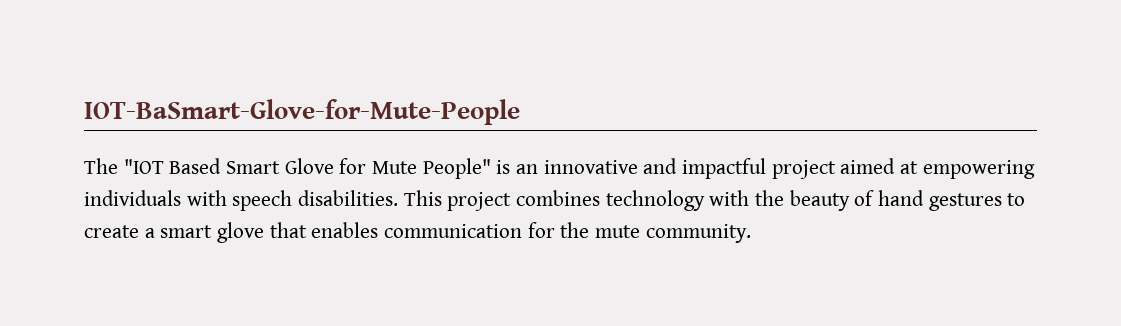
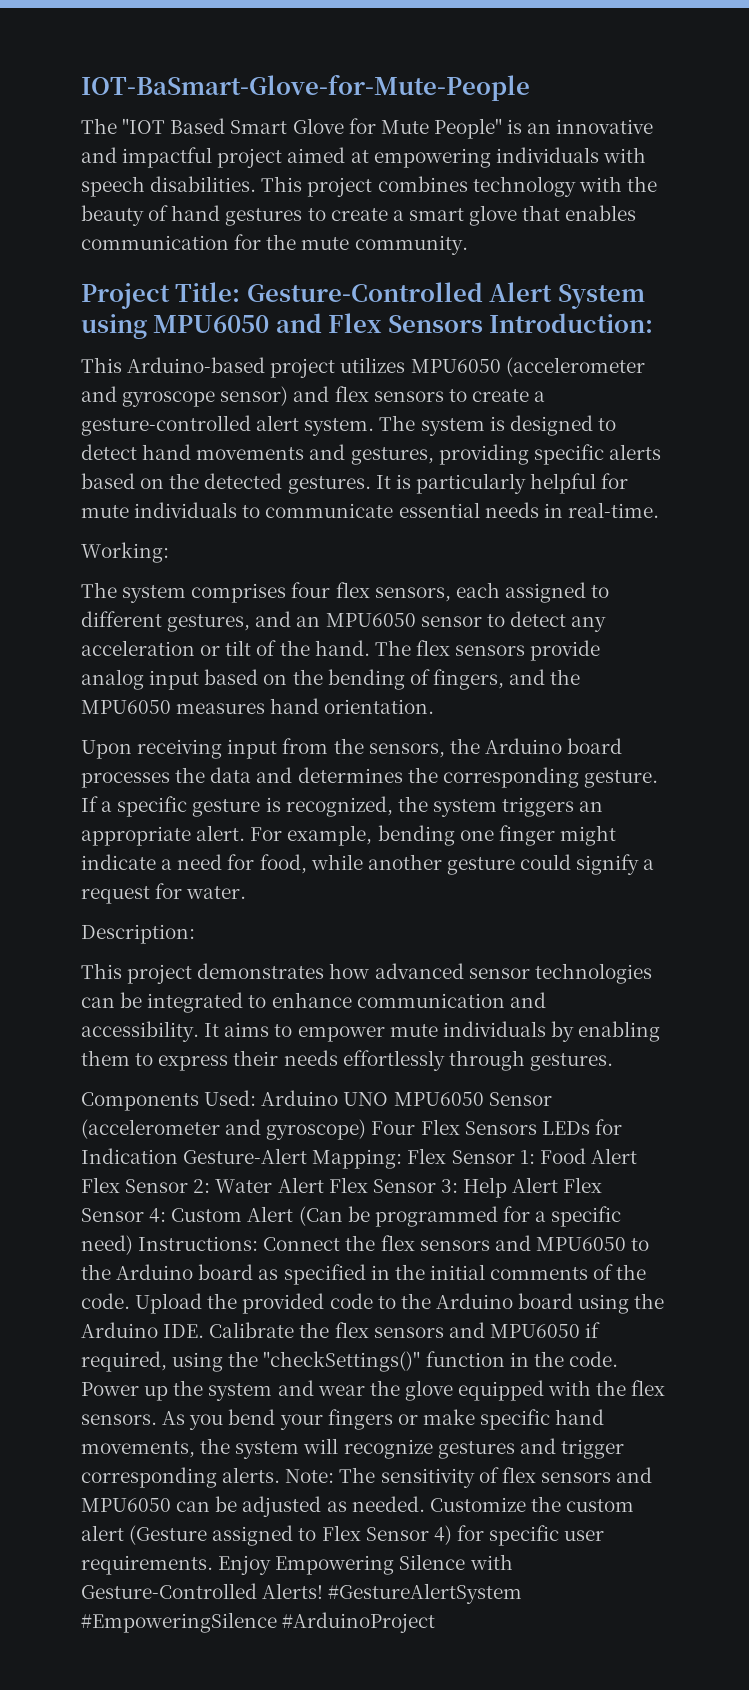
+ Project Title: Gesture-Controlled Alert System using MPU6050 and Flex Sensors Introduction:
+ This Arduino-based project utilizes MPU6050 (accelerometer and gyroscope sensor) and flex sensors to create a gesture-controlled alert system. The system is designed to detect hand movements and gestures, providing specific alerts based on the detected gestures. It is particularly helpful for mute individuals to communicate essential needs in real-time.
+ Working:
+ The system comprises four flex sensors, each assigned to different gestures, and an MPU6050 sensor to detect any acceleration or tilt of the hand. The flex sensors provide analog input based on the bending of fingers, and the MPU6050 measures hand orientation.
+ Upon receiving input from the sensors, the Arduino board processes the data and determines the corresponding gesture. If a specific gesture is recognized, the system triggers an appropriate alert. For example, bending one finger might indicate a need for food, while another gesture could signify a request for water.
+ Description:
+ This project demonstrates how advanced sensor technologies can be integrated to enhance communication and accessibility. It aims to empower mute individuals by enabling them to express their needs effortlessly through gestures.
+ Components Used: Arduino UNO MPU6050 Sensor (accelerometer and gyroscope) Four Flex Sensors LEDs for Indication Gesture-Alert Mapping: Flex Sensor 1: Food Alert Flex Sensor 2: Water Alert Flex Sensor 3: Help Alert Flex Sensor 4: Custom Alert (Can be programmed for a specific need) Instructions: Connect the flex sensors and MPU6050 to the Arduino board as specified in the initial comments of the code. Upload the provided code to the Arduino board using the Arduino IDE. Calibrate the flex sensors and MPU6050 if required, using the "checkSettings()" function in the code. Power up the system and wear the glove equipped with the flex sensors. As you bend your fingers or make specific hand movements, the system will recognize gestures and trigger corresponding alerts. Note: The sensitivity of flex sensors and MPU6050 can be adjusted as needed. Customize the custom alert (Gesture assigned to Flex Sensor 4) for specific user requirements. Enjoy Empowering Silence with Gesture-Controlled Alerts! #GestureAlertSystem #EmpoweringSilence #ArduinoProject

